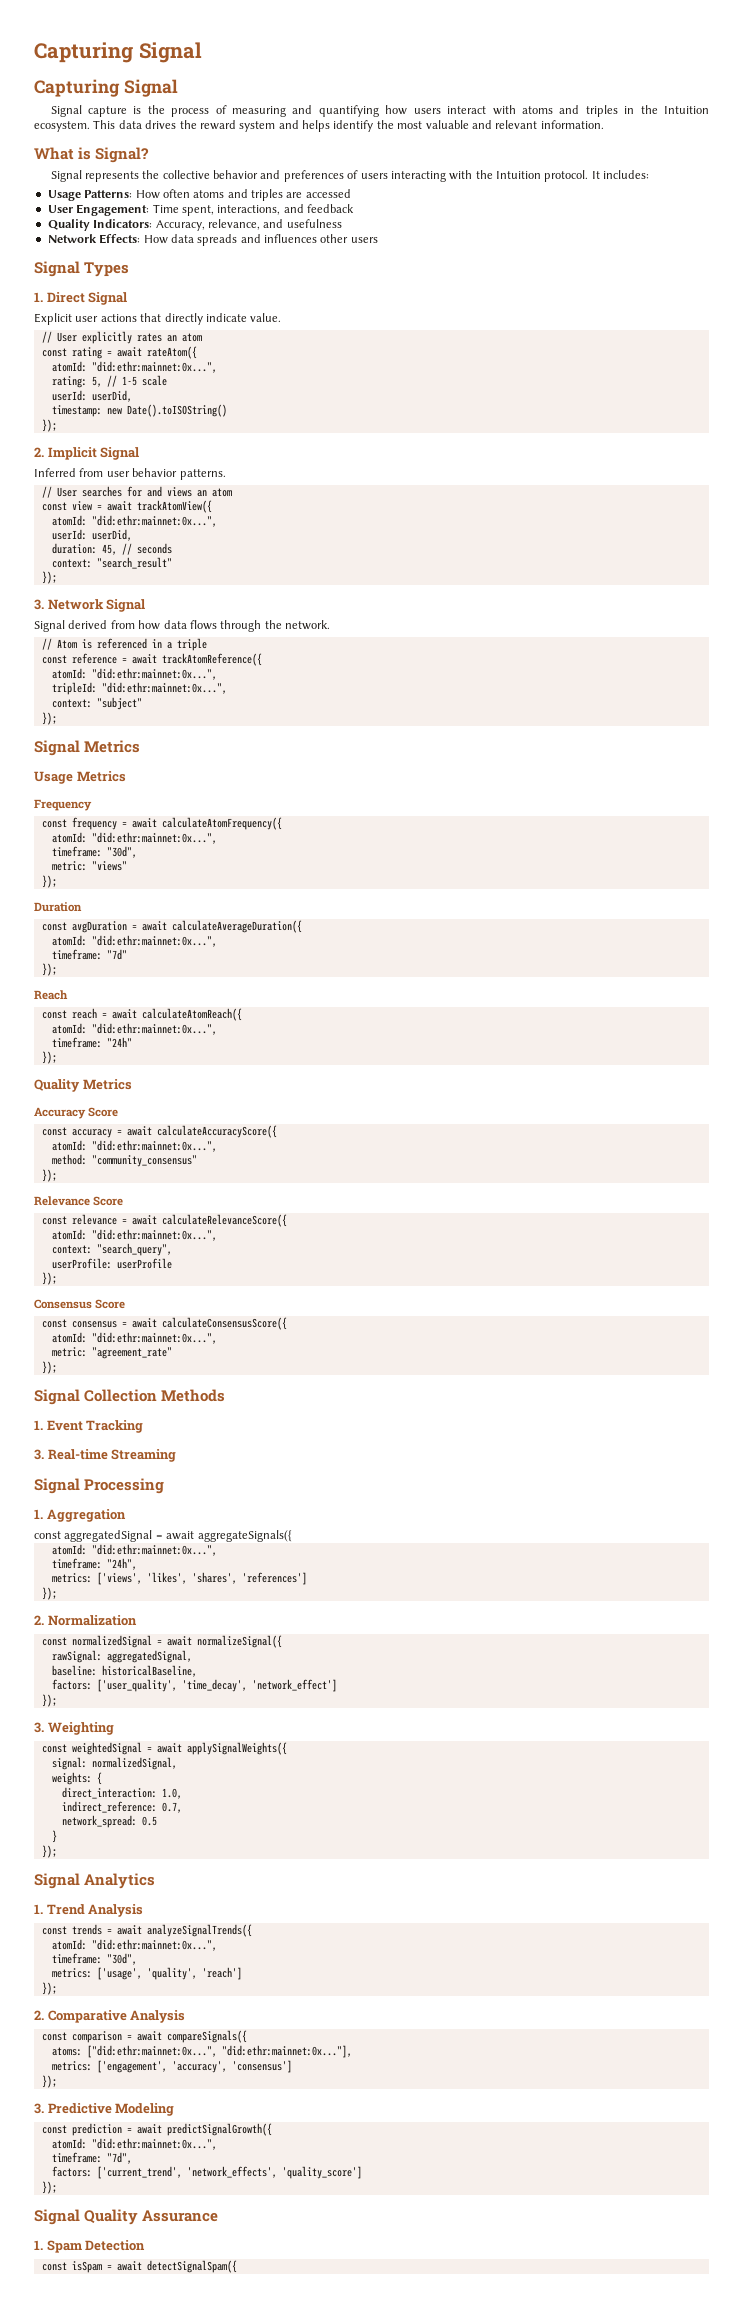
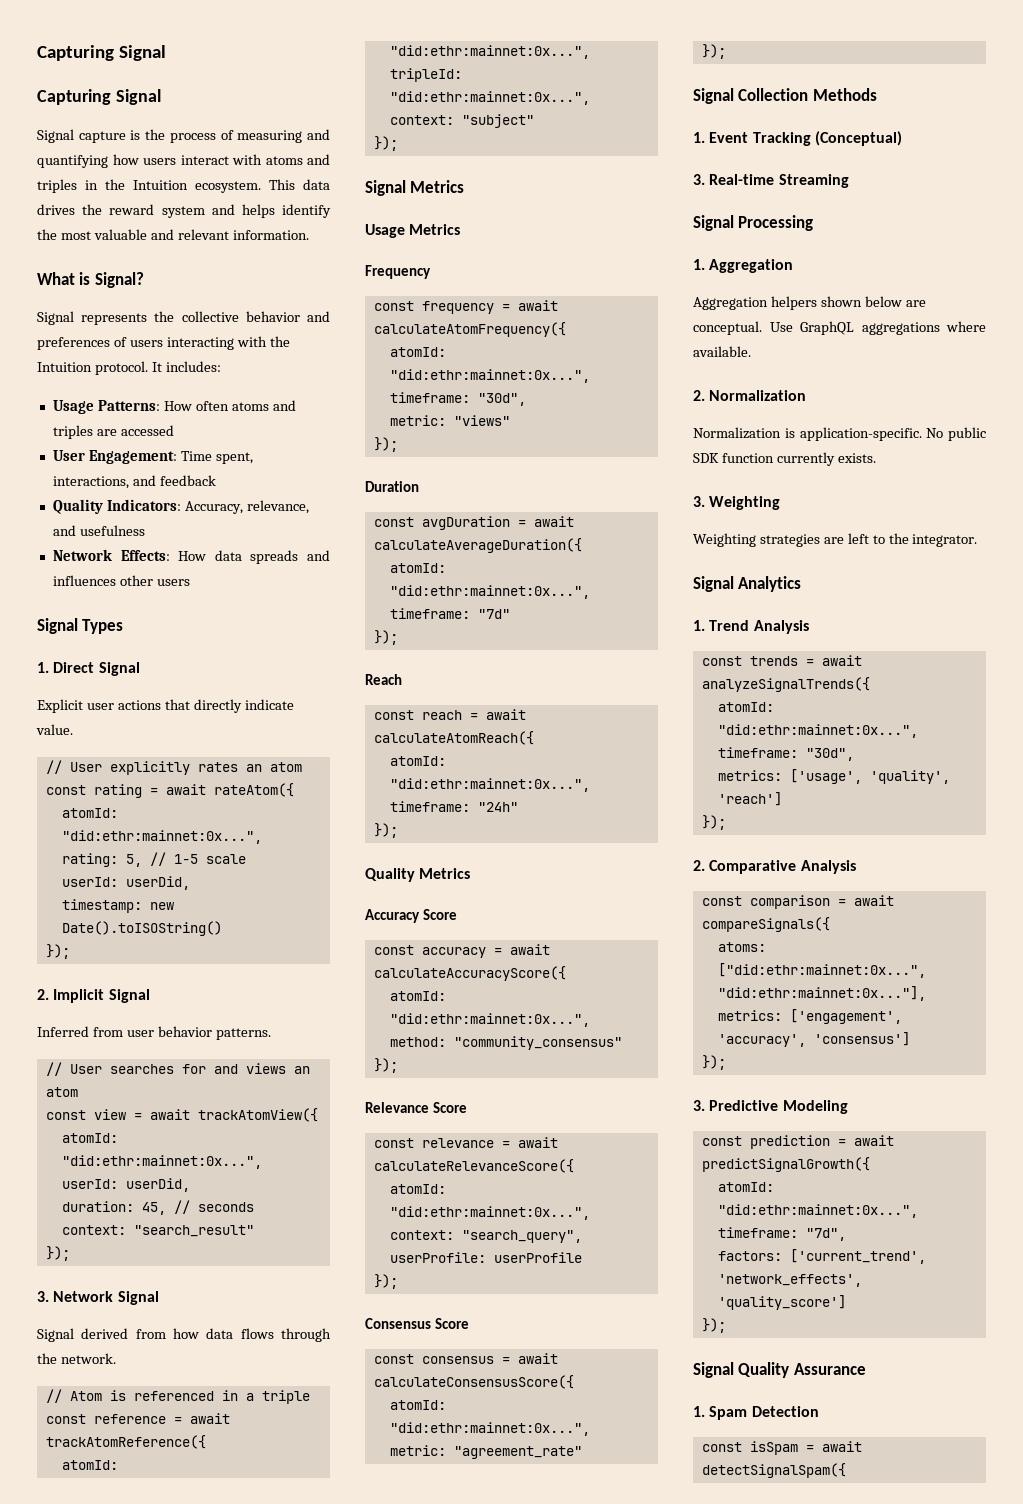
- 1. Event Tracking
+ 1. Event Tracking (Conceptual)
- const aggregatedSignal = await aggregateSignals({
- atomId: "did:ethr:mainnet:0x...",
- timeframe: "24h",
- metrics: ['views', 'likes', 'shares', 'references']
- });
+ Aggregation helpers shown below are conceptual. Use GraphQL aggregations where available.
  2. Normalization
- const normalizedSignal = await normalizeSignal({
- rawSignal: aggregatedSignal,
- baseline: historicalBaseline,
- factors: ['user_quality', 'time_decay', 'network_effect']
- });
+ Normalization is application-specific. No public SDK function currently exists.
  3. Weighting
- const weightedSignal = await applySignalWeights({
- signal: normalizedSignal,
- weights: {
- direct_interaction: 1.0,
- indirect_reference: 0.7,
- network_spread: 0.5
- }
- });
+ Weighting strategies are left to the integrator.

